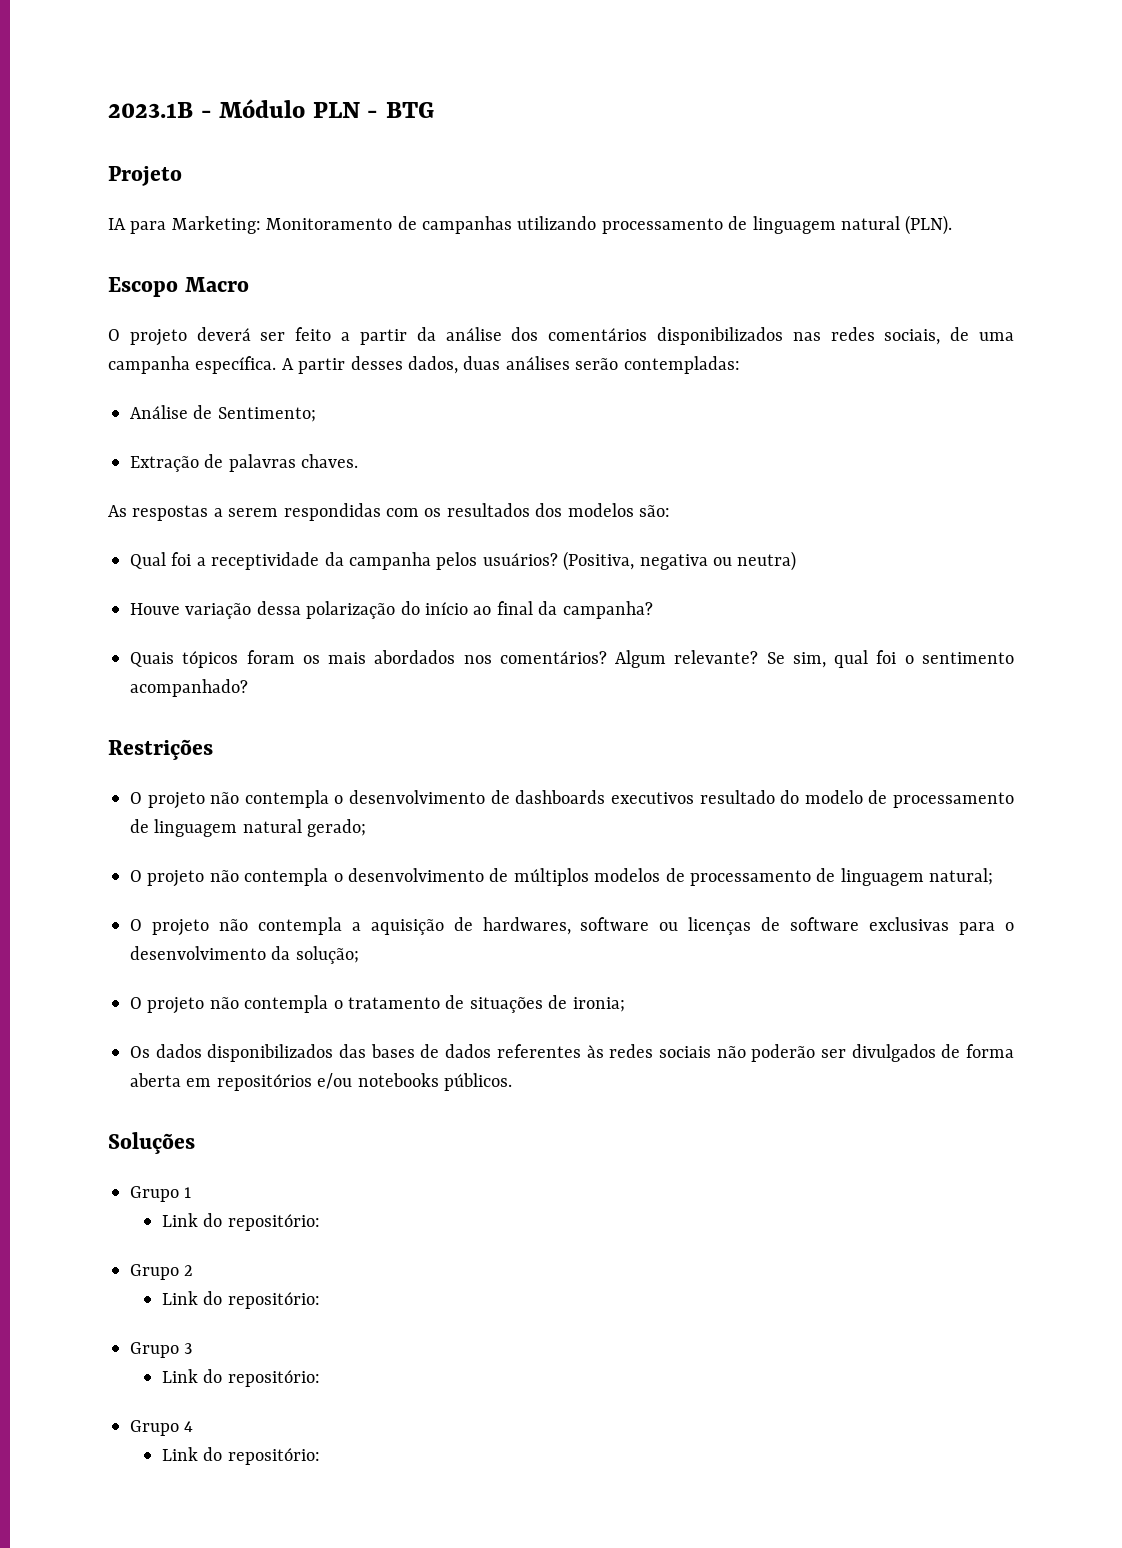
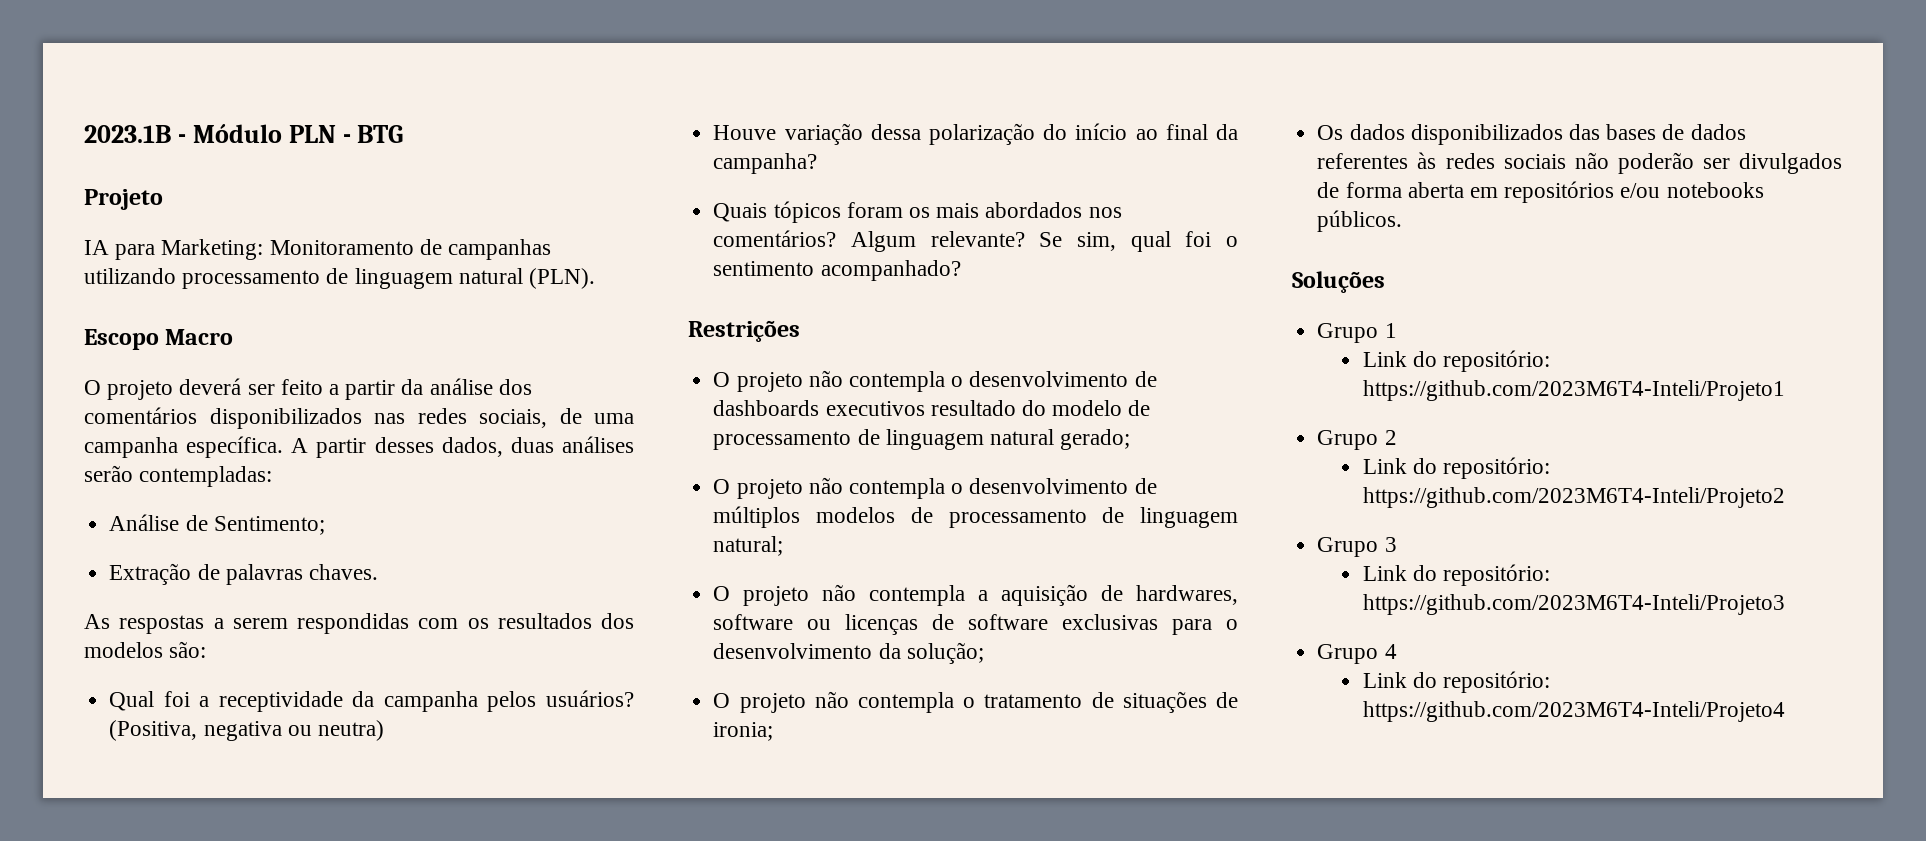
  Grupo 1
- Link do repositório:
+ Link do repositório: https://github.com/2023M6T4-Inteli/Projeto1
  Grupo 2
- Link do repositório:
+ Link do repositório: https://github.com/2023M6T4-Inteli/Projeto2
  Grupo 3
- Link do repositório:
+ Link do repositório: https://github.com/2023M6T4-Inteli/Projeto3
  Grupo 4
- Link do repositório:
+ Link do repositório: https://github.com/2023M6T4-Inteli/Projeto4

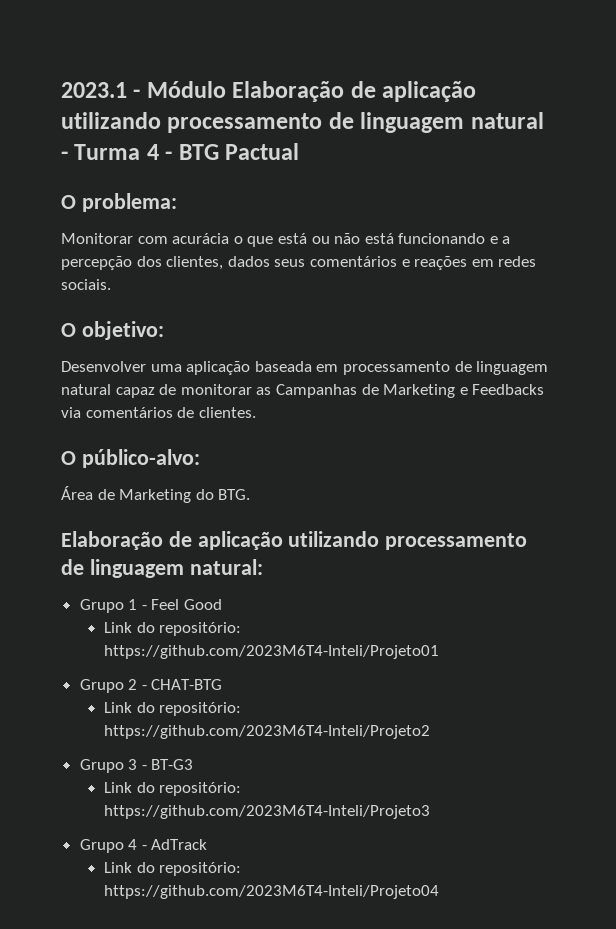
- 2023.1B - Módulo PLN - BTG
- Projeto
- IA para Marketing: Monitoramento de campanhas utilizando processamento de linguagem natural (PLN).
- Escopo Macro
- O projeto deverá ser feito a partir da análise dos comentários disponibilizados nas redes sociais, de uma campanha específica. A partir desses dados, duas análises serão contempladas:
- Análise de Sentimento;
- Extração de palavras chaves.
- As respostas a serem respondidas com os resultados dos modelos são:
- Qual foi a receptividade da campanha pelos usuários? (Positiva, negativa ou neutra)
- Houve variação dessa polarização do início ao final da campanha?
- Quais tópicos foram os mais abordados nos comentários? Algum relevante? Se sim, qual foi o sentimento acompanhado?
- Restrições
- O projeto não contempla o desenvolvimento de dashboards executivos resultado do modelo de processamento de linguagem natural gerado;
- O projeto não contempla o desenvolvimento de múltiplos modelos de processamento de linguagem natural;
- O projeto não contempla a aquisição de hardwares, software ou licenças de software exclusivas para o desenvolvimento da solução;
- O projeto não contempla o tratamento de situações de ironia;
- Os dados disponibilizados das bases de dados referentes às redes sociais não poderão ser divulgados de forma aberta em repositórios e/ou notebooks públicos.
- Soluções
+ 2023.1 - Módulo Elaboração de aplicação utilizando processamento de linguagem natural - Turma 4 - BTG Pactual
+ O problema:
+ Monitorar com acurácia o que está ou não está funcionando e a percepção dos clientes, dados seus comentários e reações em redes sociais.
+ O objetivo:
+ Desenvolver uma aplicação baseada em processamento de linguagem natural capaz de monitorar as Campanhas de Marketing e Feedbacks via comentários de clientes.
+ O público-alvo:
+ Área de Marketing do BTG.
+ Elaboração de aplicação utilizando processamento de linguagem natural:
- Grupo 1
- Link do repositório: https://github.com/2023M6T4-Inteli/Projeto1
+ Grupo 1 - Feel Good
+ Link do repositório: https://github.com/2023M6T4-Inteli/Projeto01
- Grupo 2
+ Grupo 2 - CHAT-BTG
- Grupo 3
+ Grupo 3 - BT-G3
- Grupo 4
- Link do repositório: https://github.com/2023M6T4-Inteli/Projeto4
+ Grupo 4 - AdTrack
+ Link do repositório: https://github.com/2023M6T4-Inteli/Projeto04

